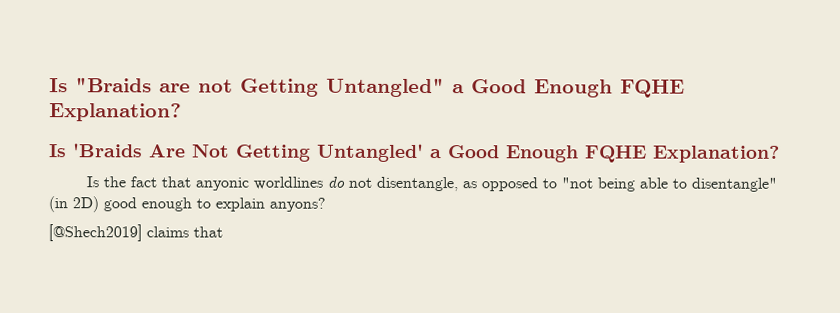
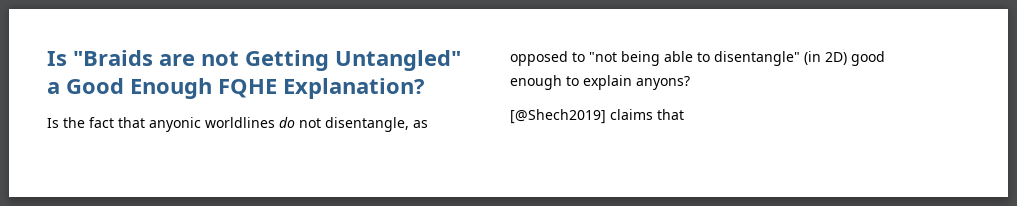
- Is 'Braids Are Not Getting Untangled' a Good Enough FQHE Explanation?

